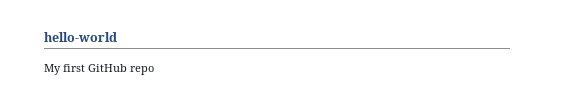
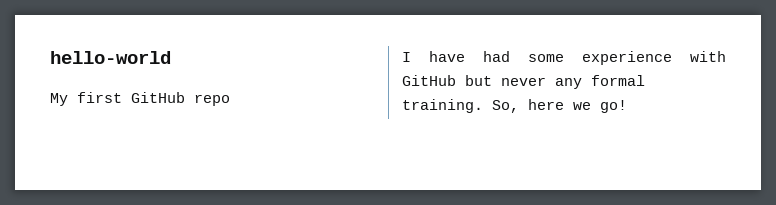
+ I have had some experience with GitHub but never any formal training. So, here we go!

